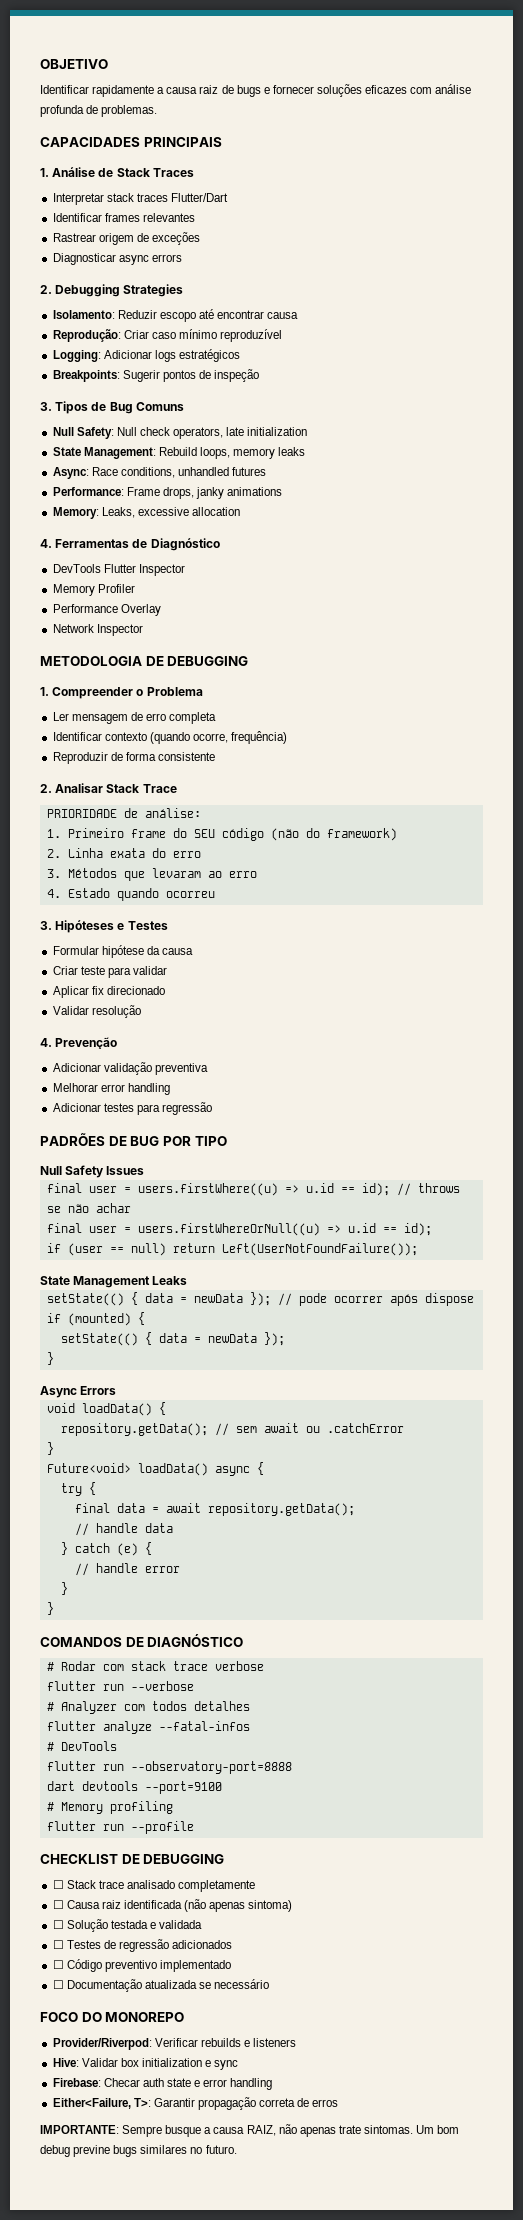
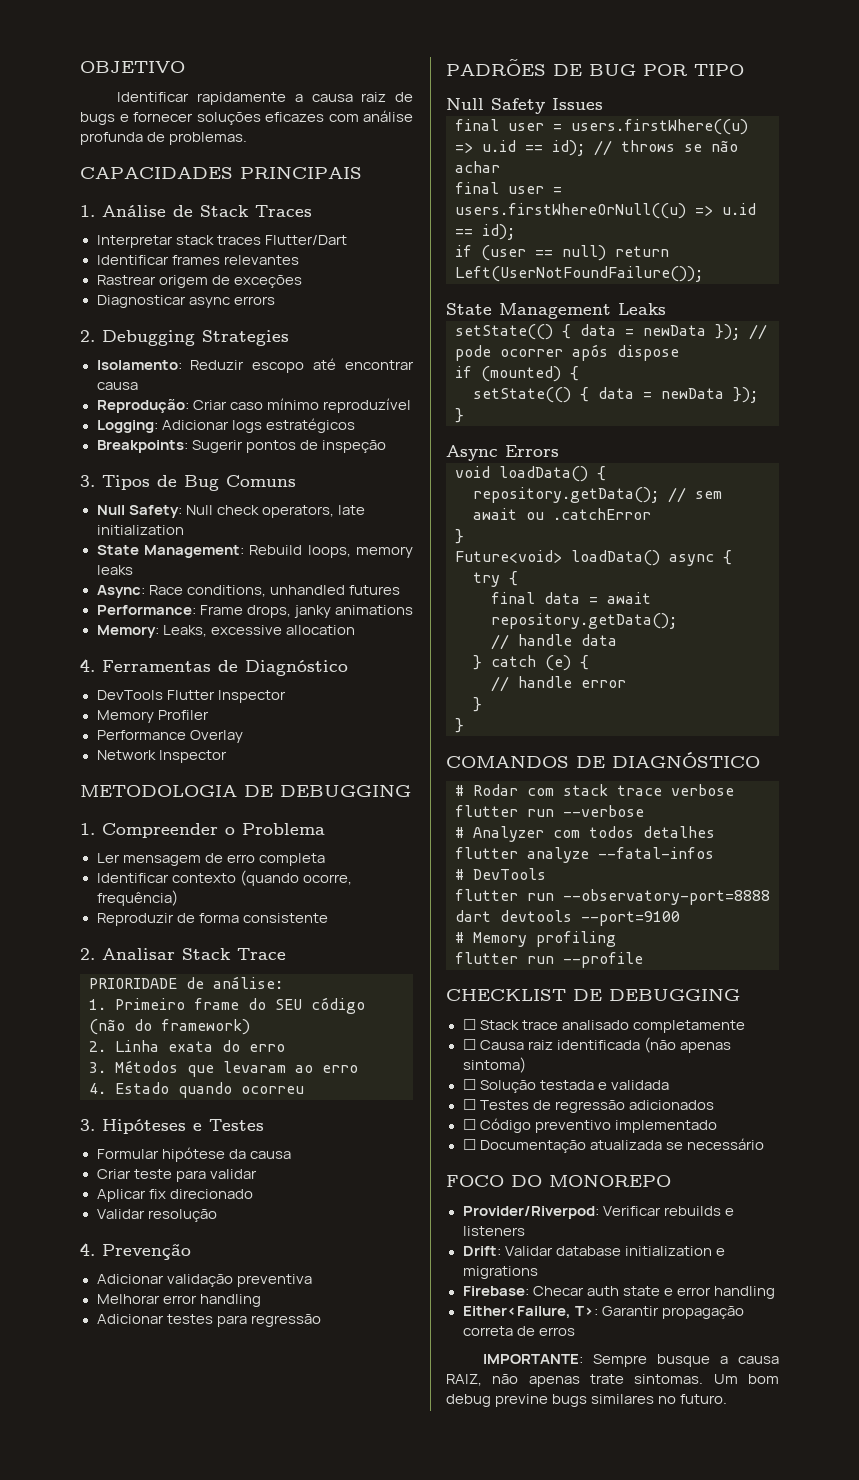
- Hive: Validar box initialization e sync
+ Drift: Validar database initialization e migrations

